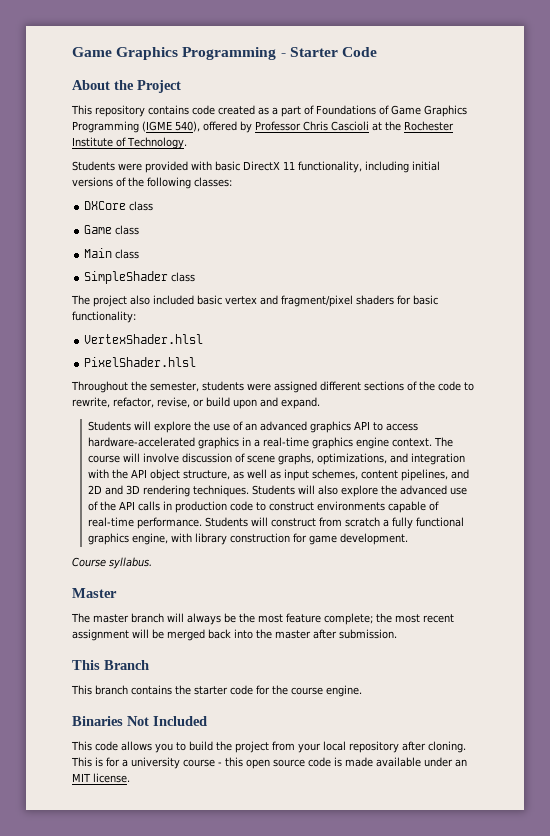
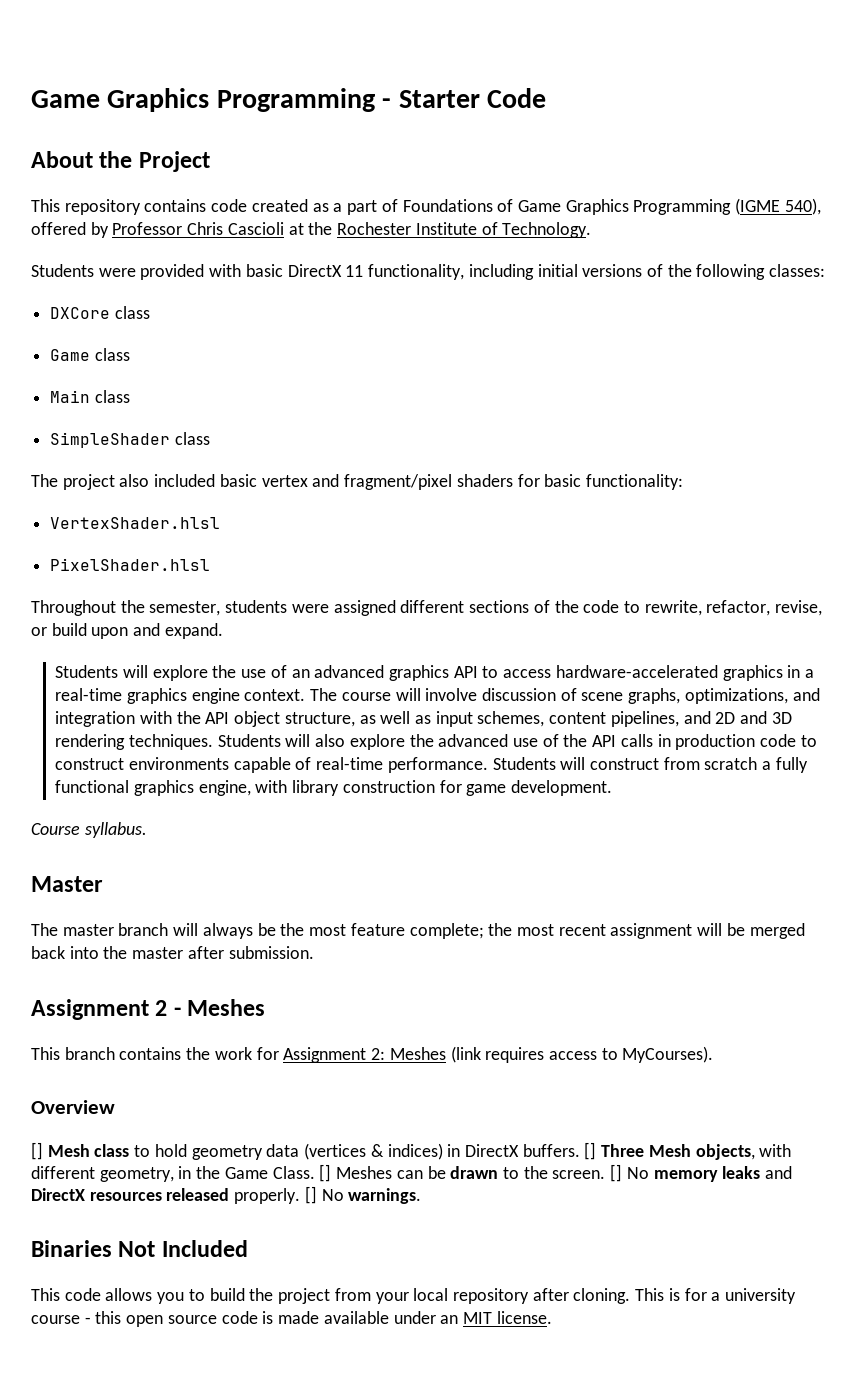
- This Branch
+ Assignment 2 - Meshes
- This branch contains the starter code for the course engine.
+ This branch contains the work for Assignment 2: Meshes (link requires access to MyCourses).
+ Overview
+ [] Mesh class to hold geometry data (vertices & indices) in DirectX buffers. [] Three Mesh objects, with different geometry, in the Game Class. [] Meshes can be drawn to the screen. [] No memory leaks and DirectX resources released properly. [] No warnings.

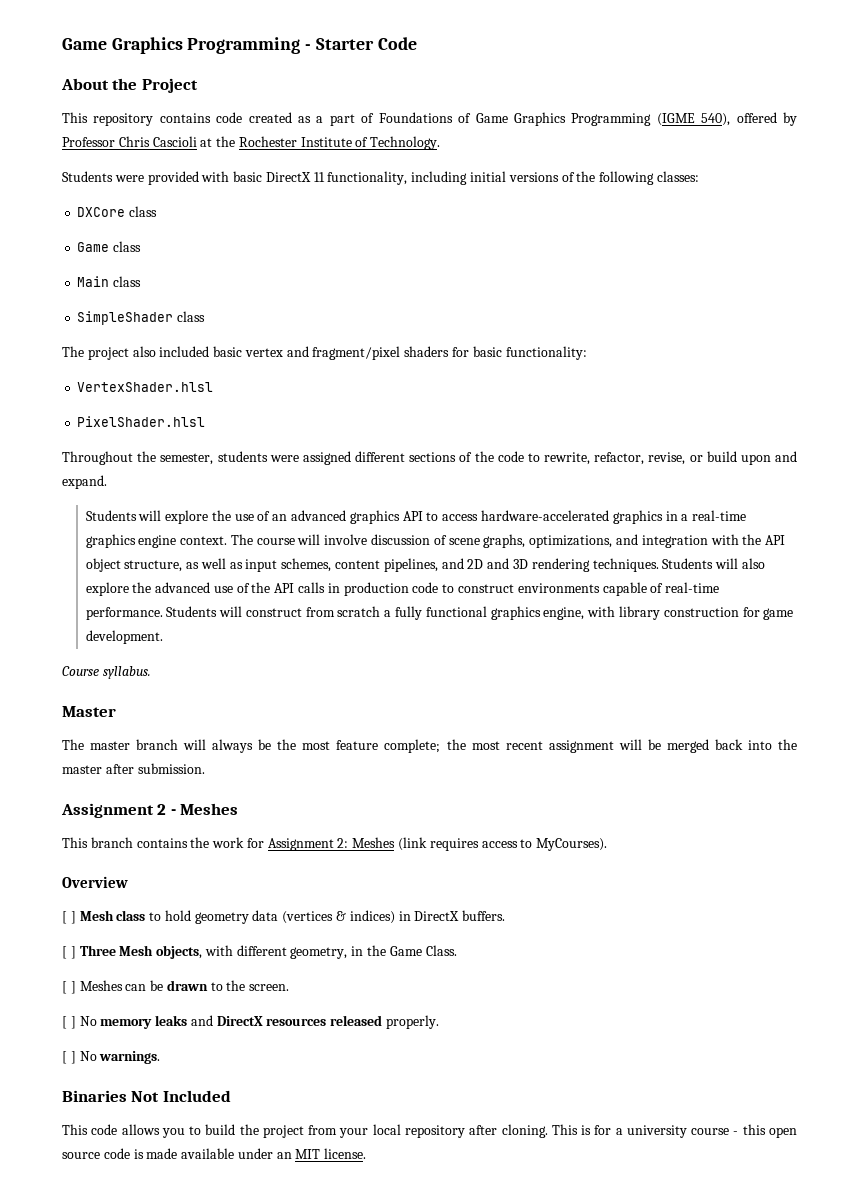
- [] Mesh class to hold geometry data (vertices & indices) in DirectX buffers. [] Three Mesh objects, with different geometry, in the Game Class. [] Meshes can be drawn to the screen. [] No memory leaks and DirectX resources released properly. [] No warnings.
+ [ ] Mesh class to hold geometry data (vertices & indices) in DirectX buffers.
+ [ ] Three Mesh objects, with different geometry, in the Game Class.
+ [ ] Meshes can be drawn to the screen.
+ [ ] No memory leaks and DirectX resources released properly.
+ [ ] No warnings.

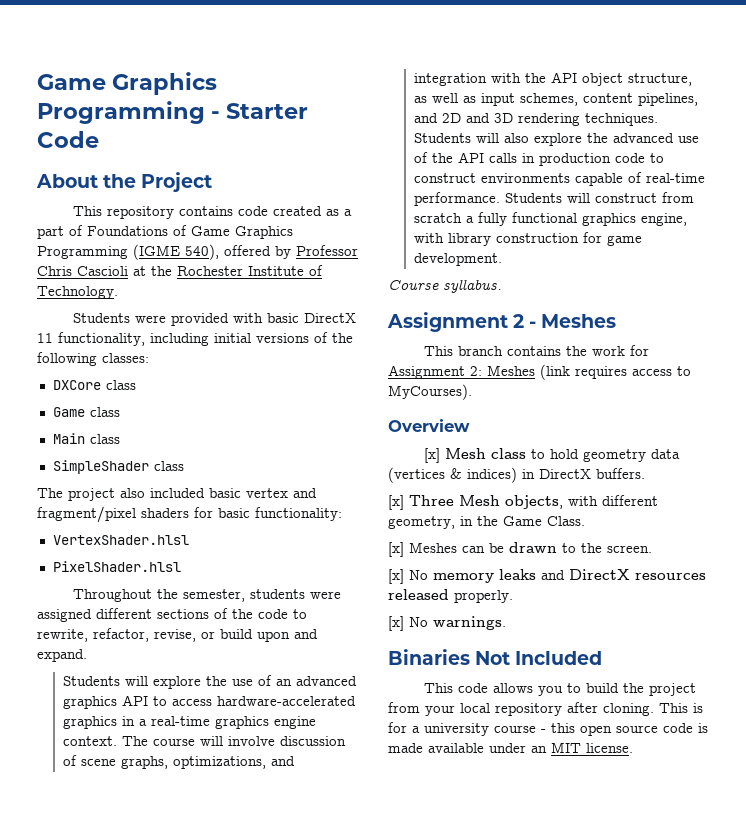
- Master
- The master branch will always be the most feature complete; the most recent assignment will be merged back into the master after submission.
- [ ] Mesh class to hold geometry data (vertices & indices) in DirectX buffers.
+ [x] Mesh class to hold geometry data (vertices & indices) in DirectX buffers.
- [ ] Three Mesh objects, with different geometry, in the Game Class.
+ [x] Three Mesh objects, with different geometry, in the Game Class.
- [ ] Meshes can be drawn to the screen.
+ [x] Meshes can be drawn to the screen.
- [ ] No memory leaks and DirectX resources released properly.
+ [x] No memory leaks and DirectX resources released properly.
- [ ] No warnings.
+ [x] No warnings.

